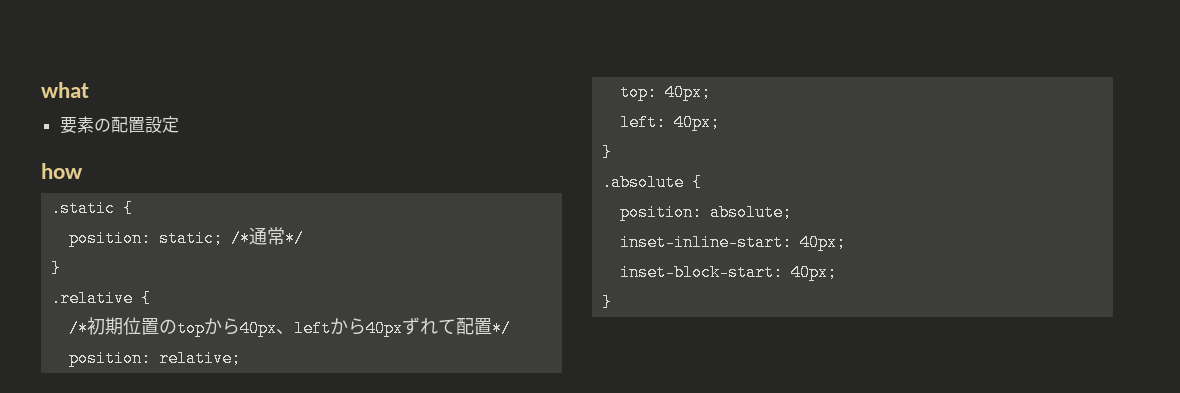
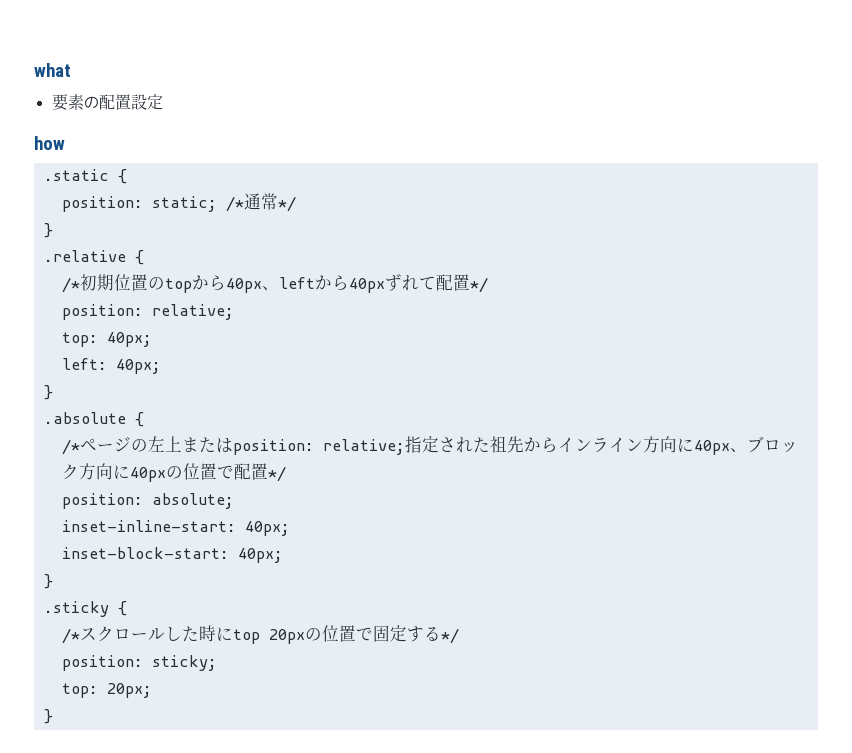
+ /*ページの左上またはposition: relative;指定された祖先からインライン方向に40px、ブロック方向に40pxの位置で配置*/
+ .sticky {
+ /*スクロールした時にtop 20pxの位置で固定する*/
+ position: sticky;
+ top: 20px;
+ }

